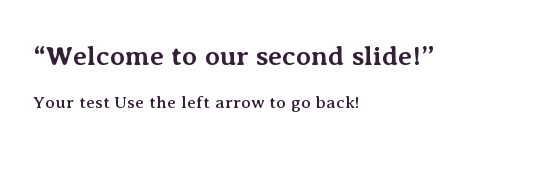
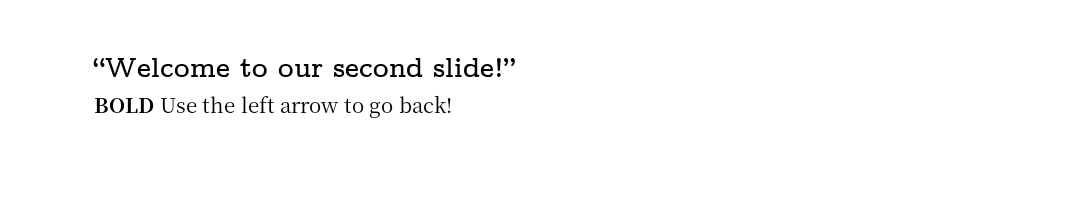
- Your test Use the left arrow to go back!
+ BOLD Use the left arrow to go back!

